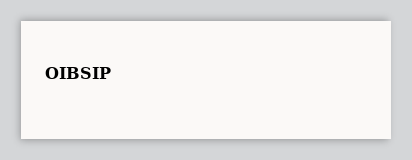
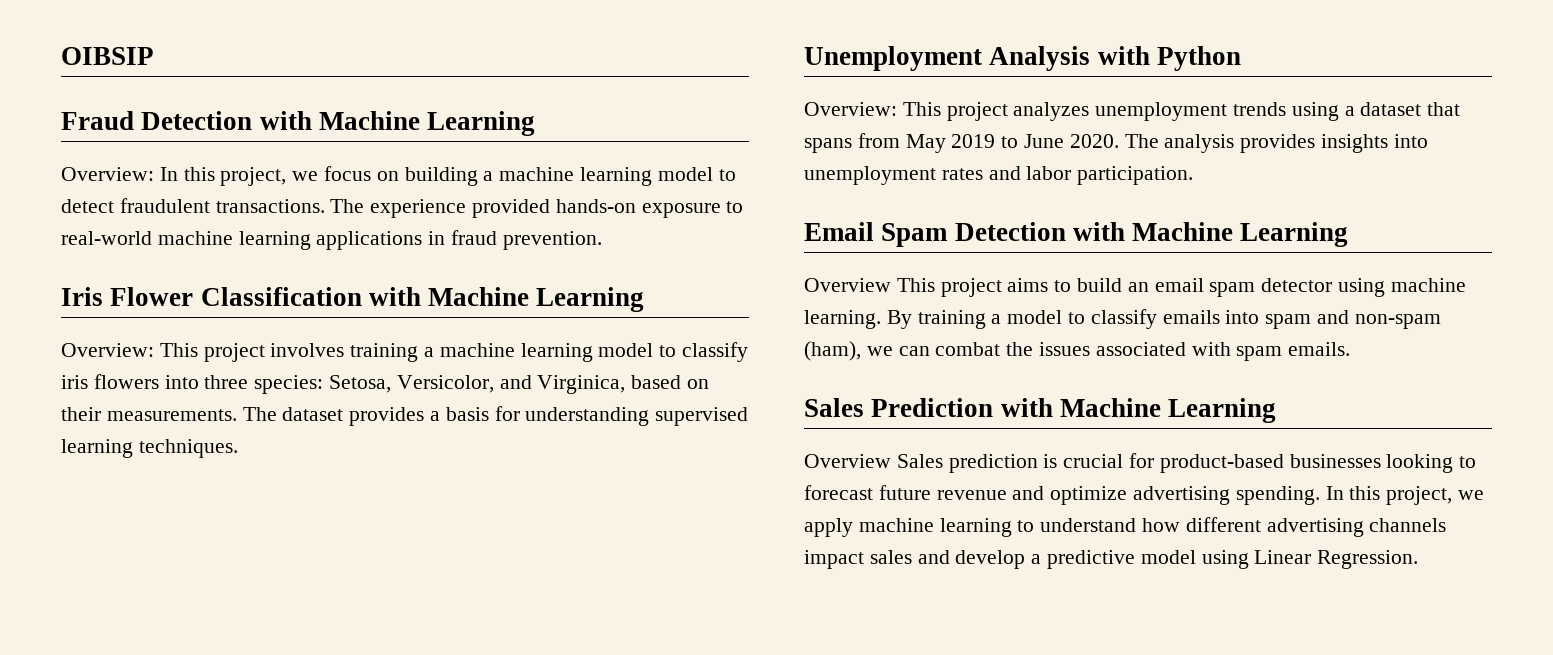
+ Fraud Detection with Machine Learning
+ Overview: In this project, we focus on building a machine learning model to detect fraudulent transactions. The experience provided hands-on exposure to real-world machine learning applications in fraud prevention.
+ Iris Flower Classification with Machine Learning
+ Overview: This project involves training a machine learning model to classify iris flowers into three species: Setosa, Versicolor, and Virginica, based on their measurements. The dataset provides a basis for understanding supervised learning techniques.
+ Unemployment Analysis with Python
+ Overview: This project analyzes unemployment trends using a dataset that spans from May 2019 to June 2020. The analysis provides insights into unemployment rates and labor participation.
+ Email Spam Detection with Machine Learning
+ Overview This project aims to build an email spam detector using machine learning. By training a model to classify emails into spam and non-spam (ham), we can combat the issues associated with spam emails.
+ Sales Prediction with Machine Learning
+ Overview Sales prediction is crucial for product-based businesses looking to forecast future revenue and optimize advertising spending. In this project, we apply machine learning to understand how different advertising channels impact sales and develop a predictive model using Linear Regression.

